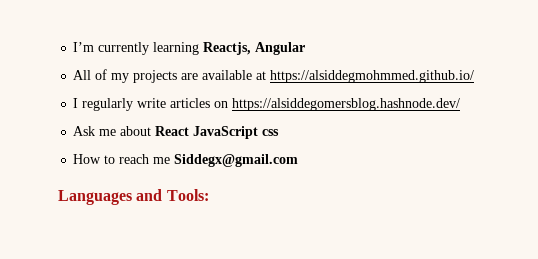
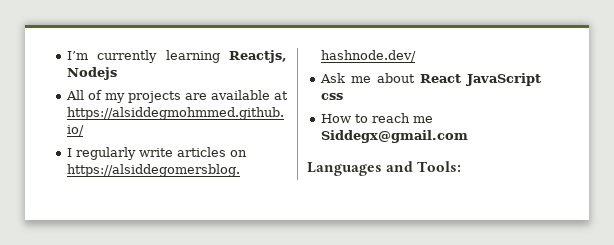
- I’m currently learning Reactjs, Angular
+ I’m currently learning Reactjs, Nodejs

